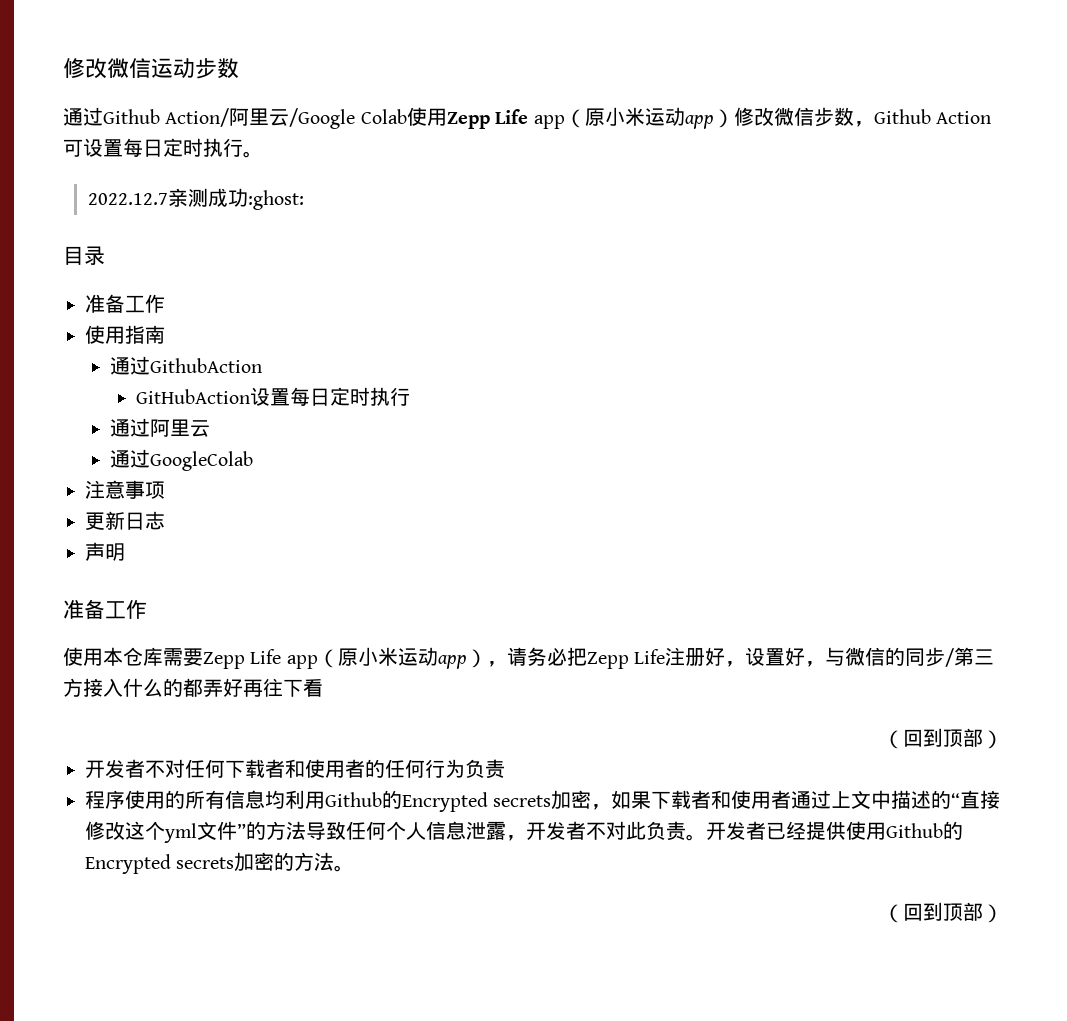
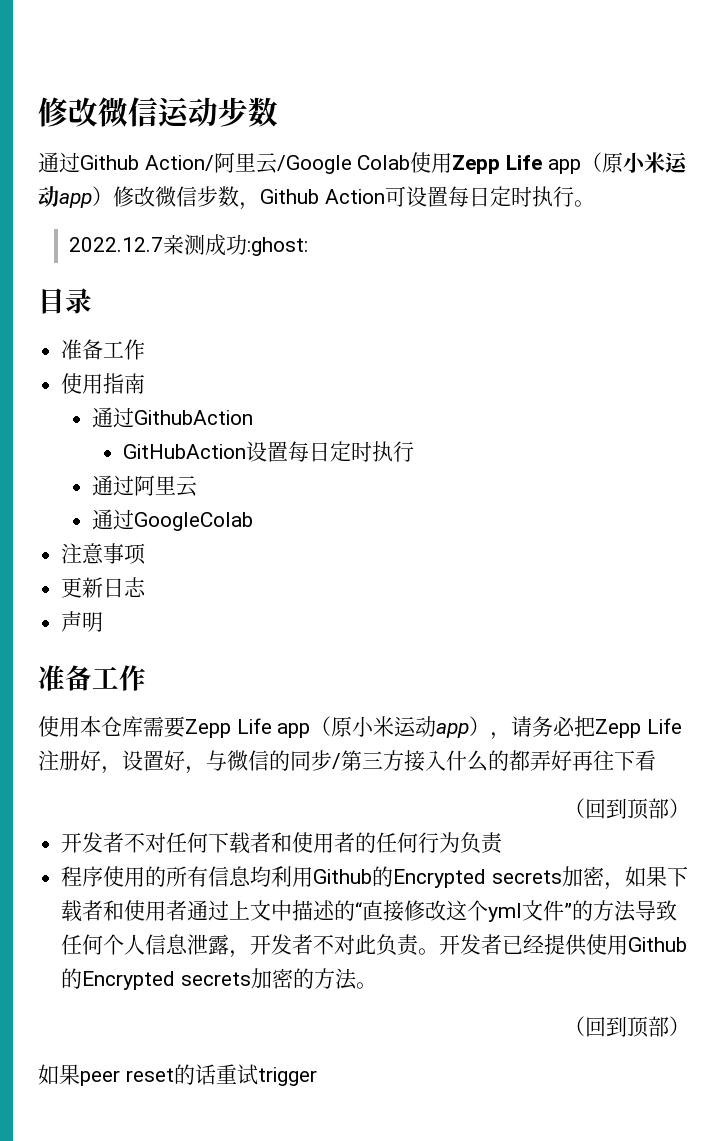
+ 如果peer reset的话重试trigger

